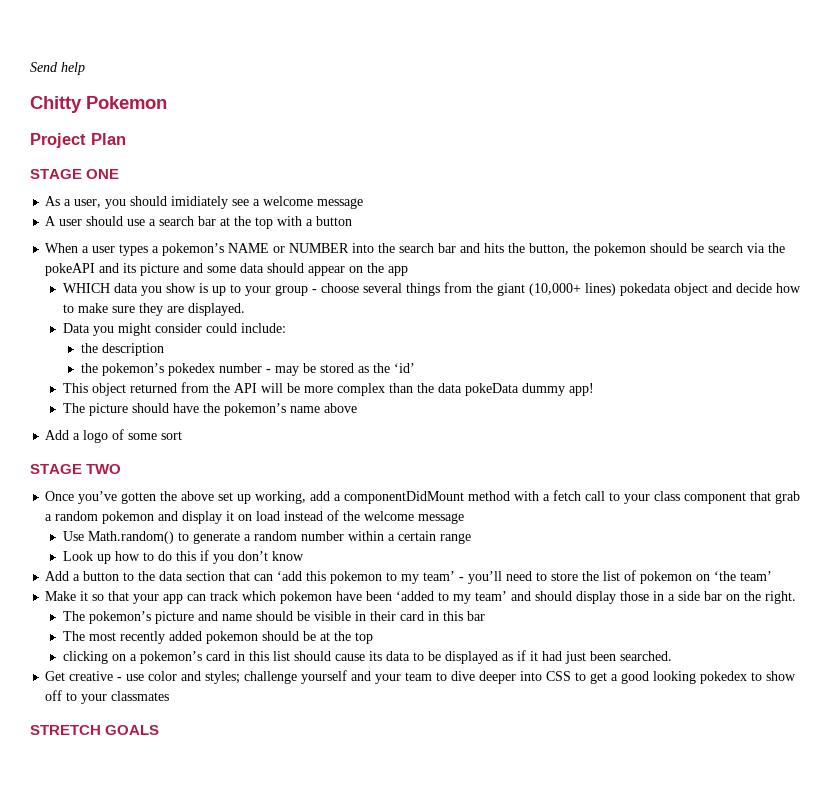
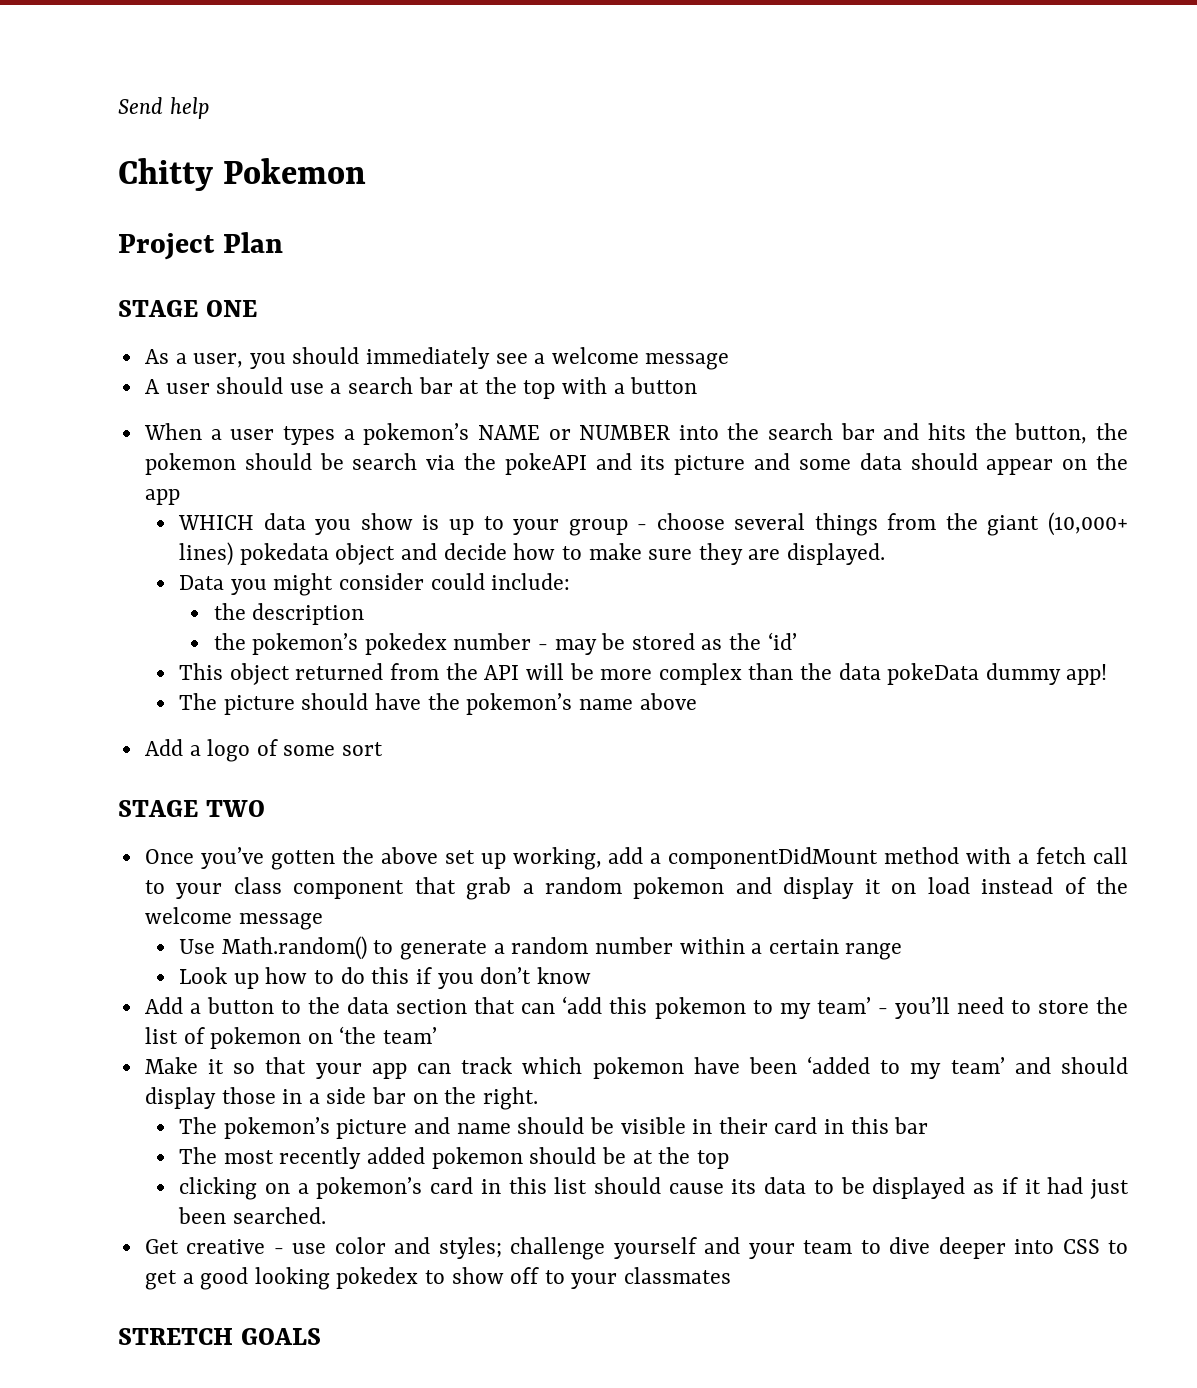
- As a user, you should imidiately see a welcome message
+ As a user, you should immediately see a welcome message

